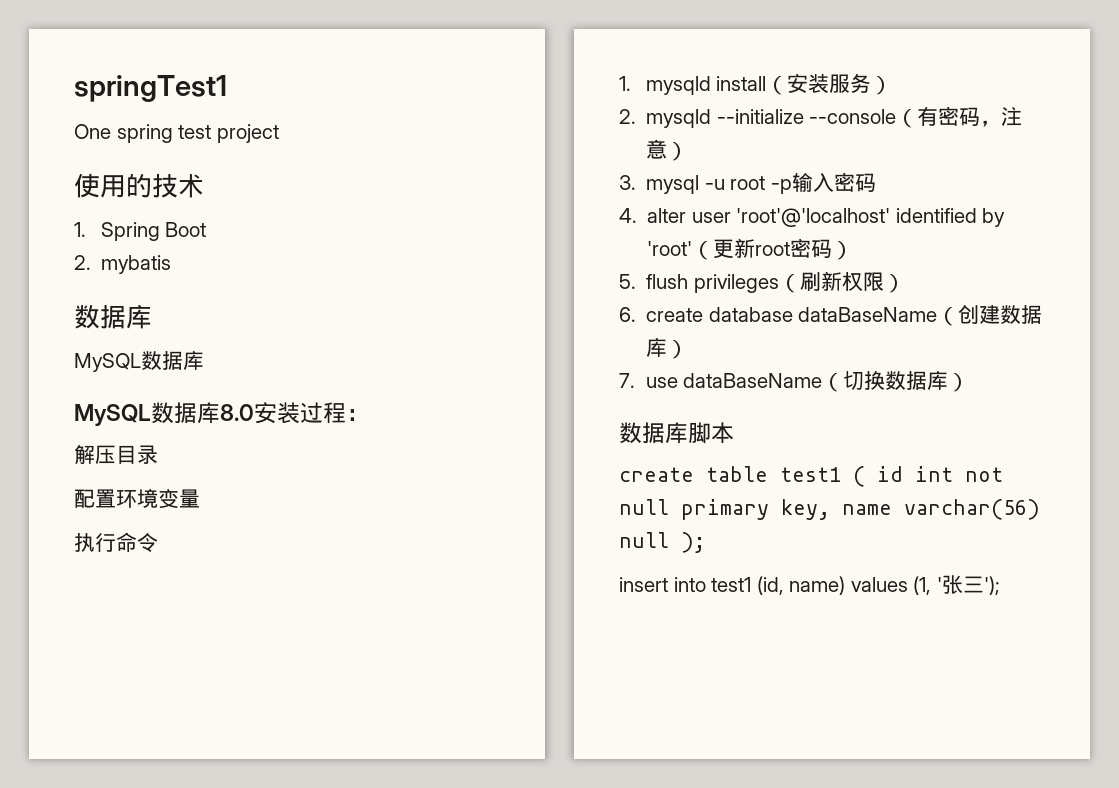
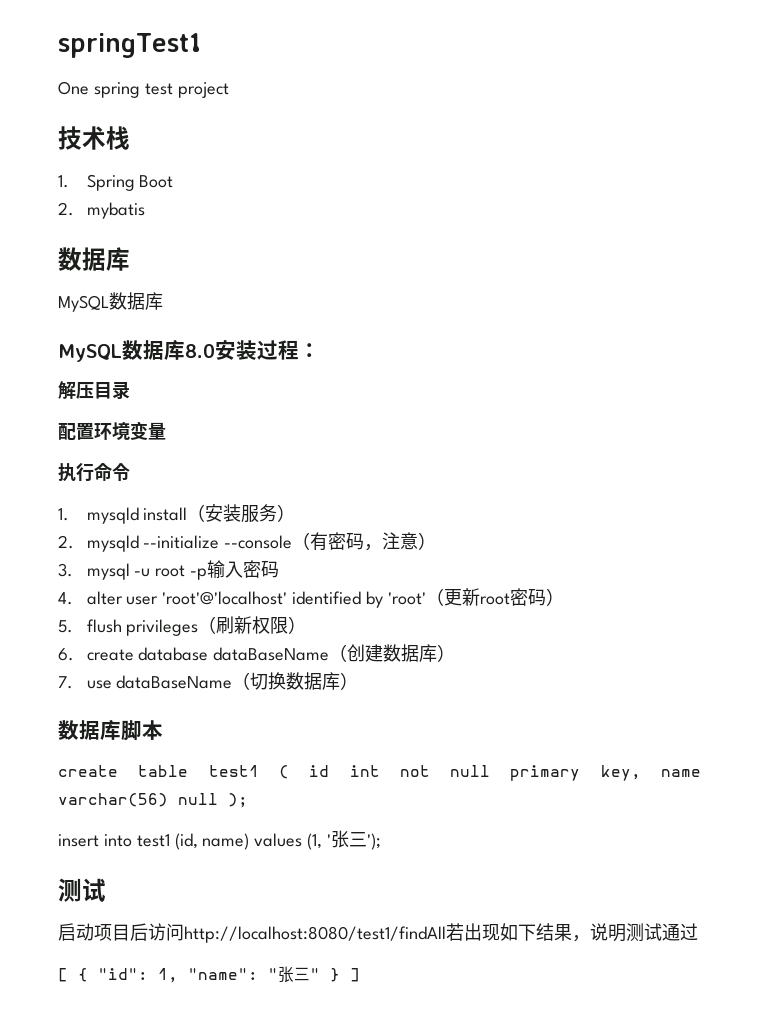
- 使用的技术
+ 技术栈
  insert into test1 (id, name) values (1, '张三');
+ 测试
+ 启动项目后访问http://localhost:8080/test1/findAll若出现如下结果，说明测试通过
+ [ { "id": 1, "name": "张三" } ]

